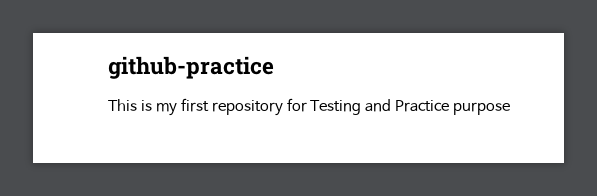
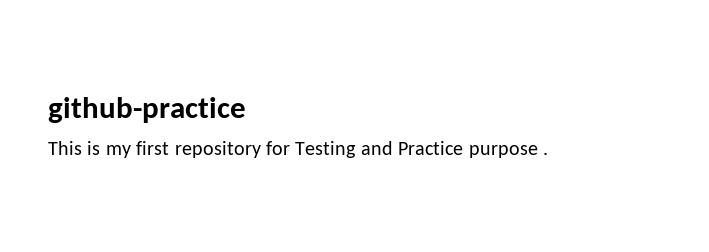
- This is my first repository for Testing and Practice purpose
+ This is my first repository for Testing and Practice purpose .

